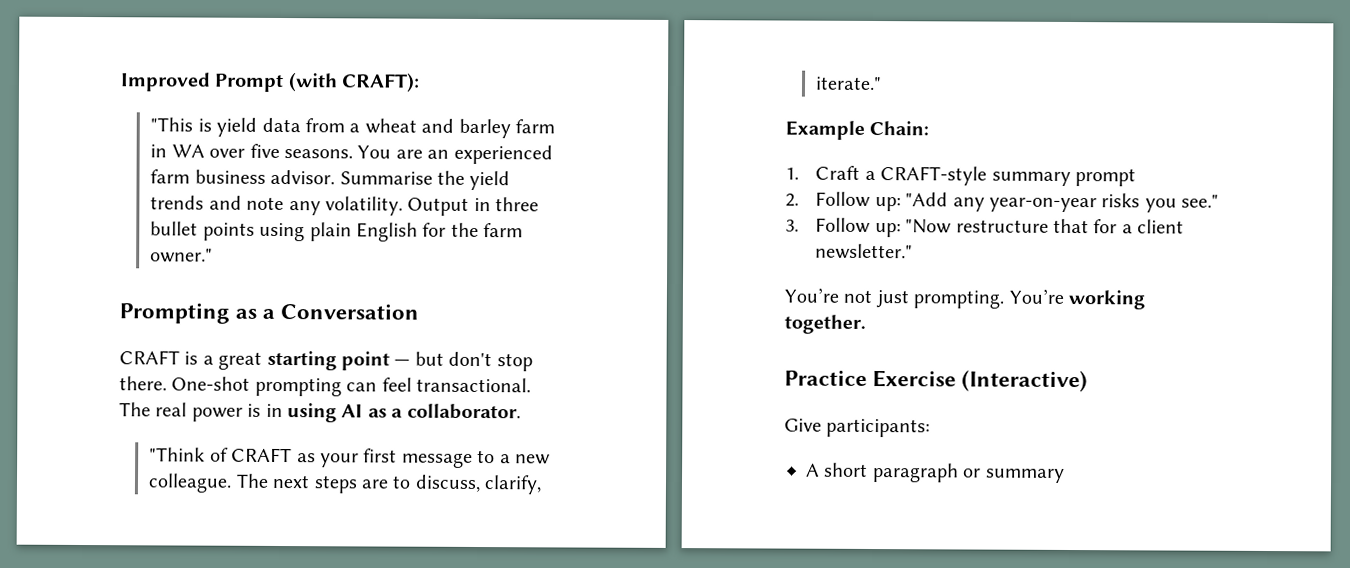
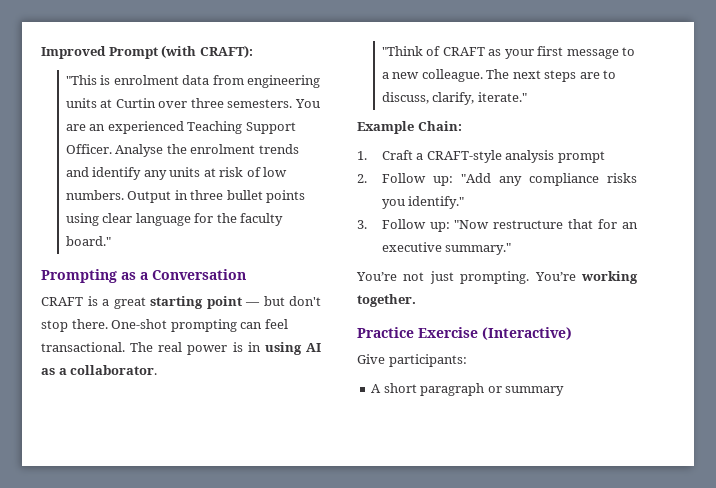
- "This is yield data from a wheat and barley farm in WA over five seasons. You are an experienced farm business advisor. Summarise the yield trends and note any volatility.
+ "This is enrolment data from engineering units at Curtin over three semesters. You are an experienced Teaching Support Officer. Analyse the enrolment trends and identify any units at risk of low numbers.
- Output in three bullet points using plain English for the farm owner."
+ Output in three bullet points using clear language for the faculty board."
- 1. Craft a CRAFT-style summary prompt
+ 1. Craft a CRAFT-style analysis prompt
- 2. Follow up: "Add any year-on-year risks you see."
+ 2. Follow up: "Add any compliance risks you identify."
- 3. Follow up: "Now restructure that for a client newsletter."
+ 3. Follow up: "Now restructure that for an executive summary."

